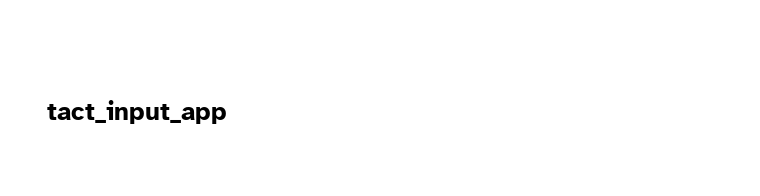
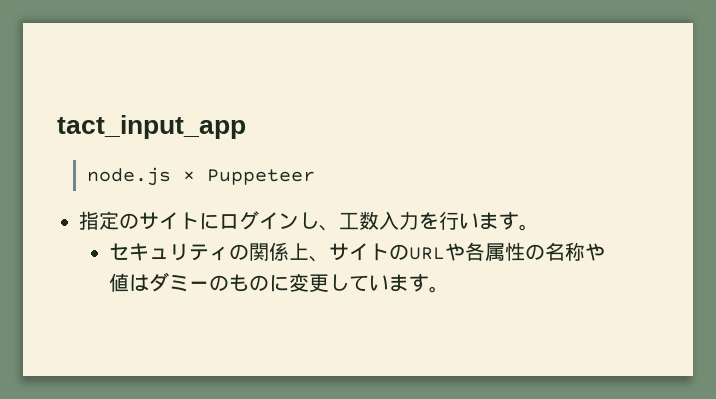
+ node.js × Puppeteer
+ 指定のサイトにログインし、工数入力を行います。
+ セキュリティの関係上、サイトのURLや各属性の名称や値はダミーのものに変更しています。

